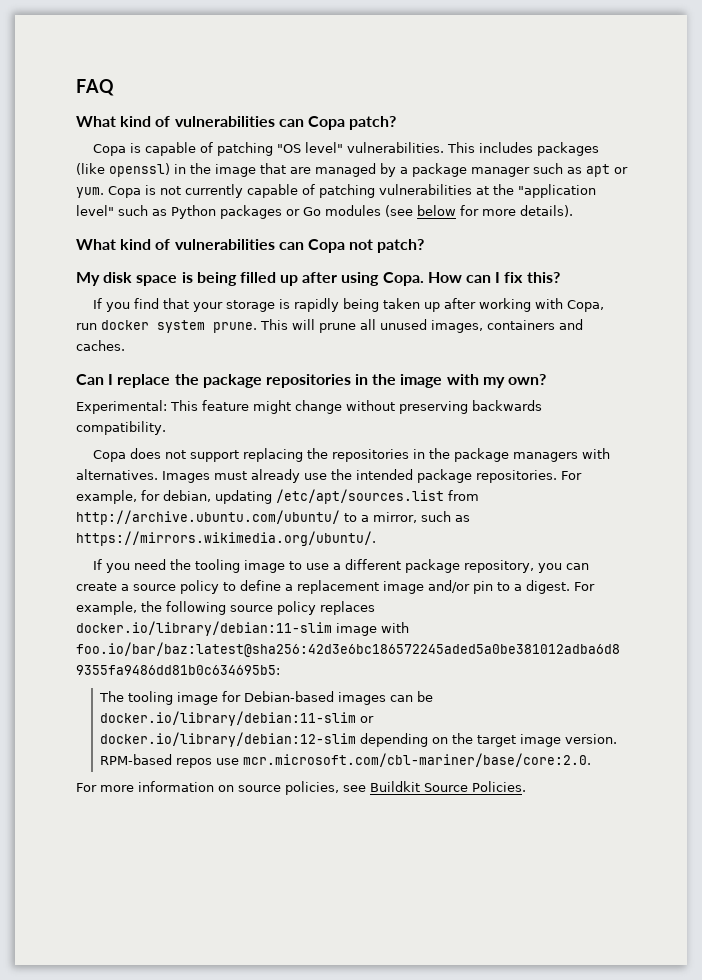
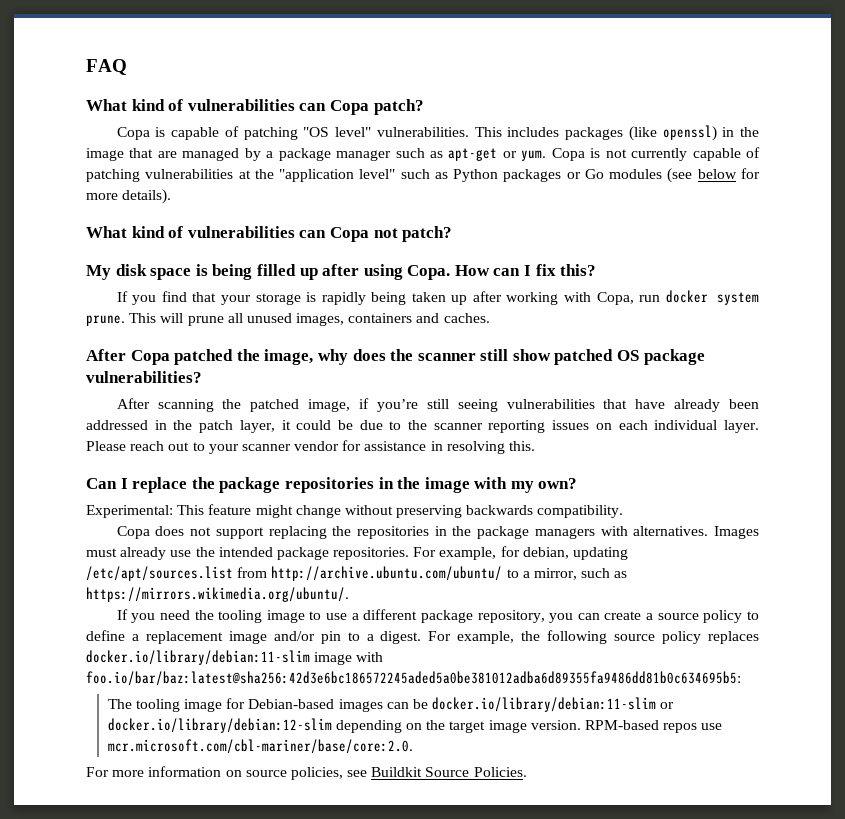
- This includes packages (like openssl) in the image that are managed by a package manager such as apt or yum.
+ This includes packages (like openssl) in the image that are managed by a package manager such as apt-get or yum.
+ After Copa patched the image, why does the scanner still show patched OS package vulnerabilities?
+ After scanning the patched image, if you’re still seeing vulnerabilities that have already been addressed in the patch layer, it could be due to the scanner reporting issues on each individual layer. Please reach out to your scanner vendor for assistance in resolving this.

